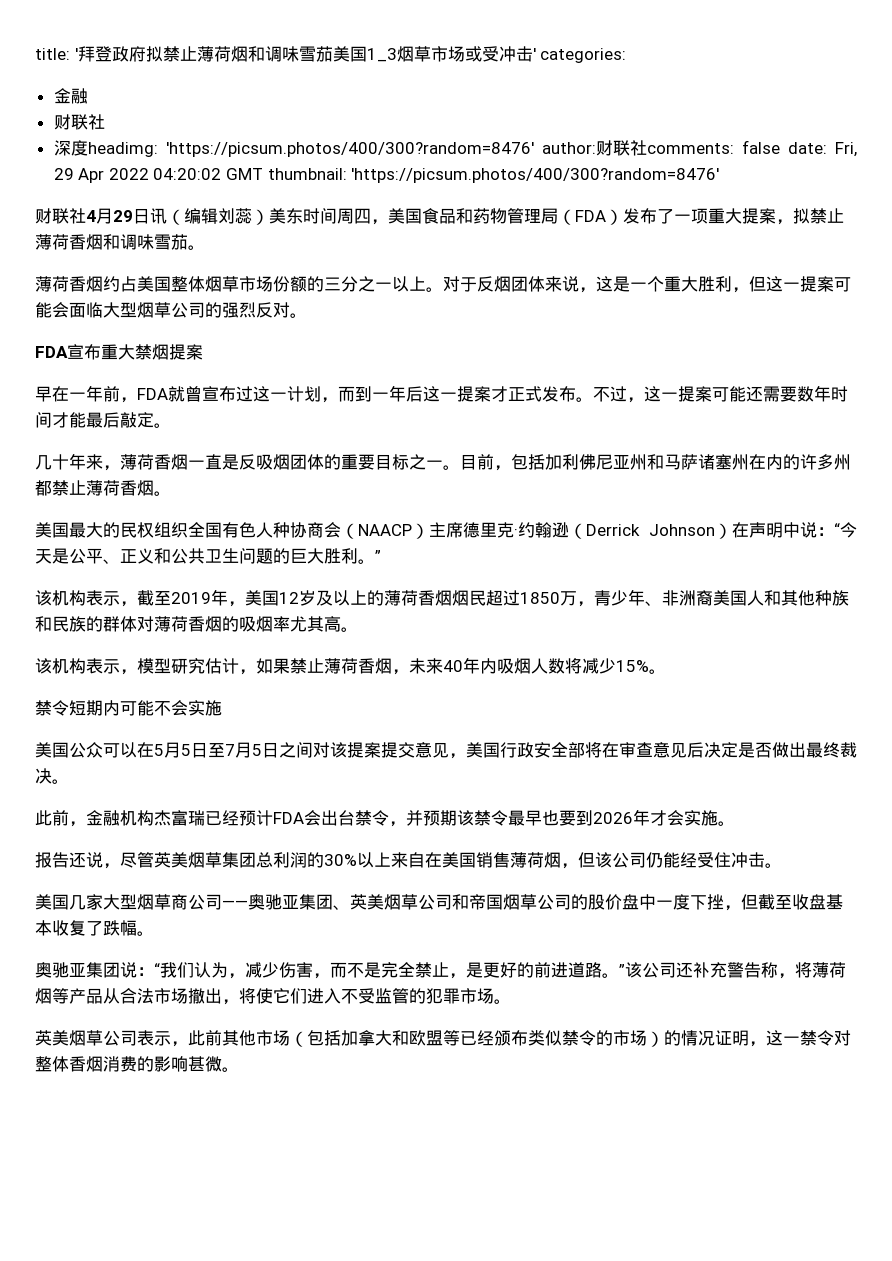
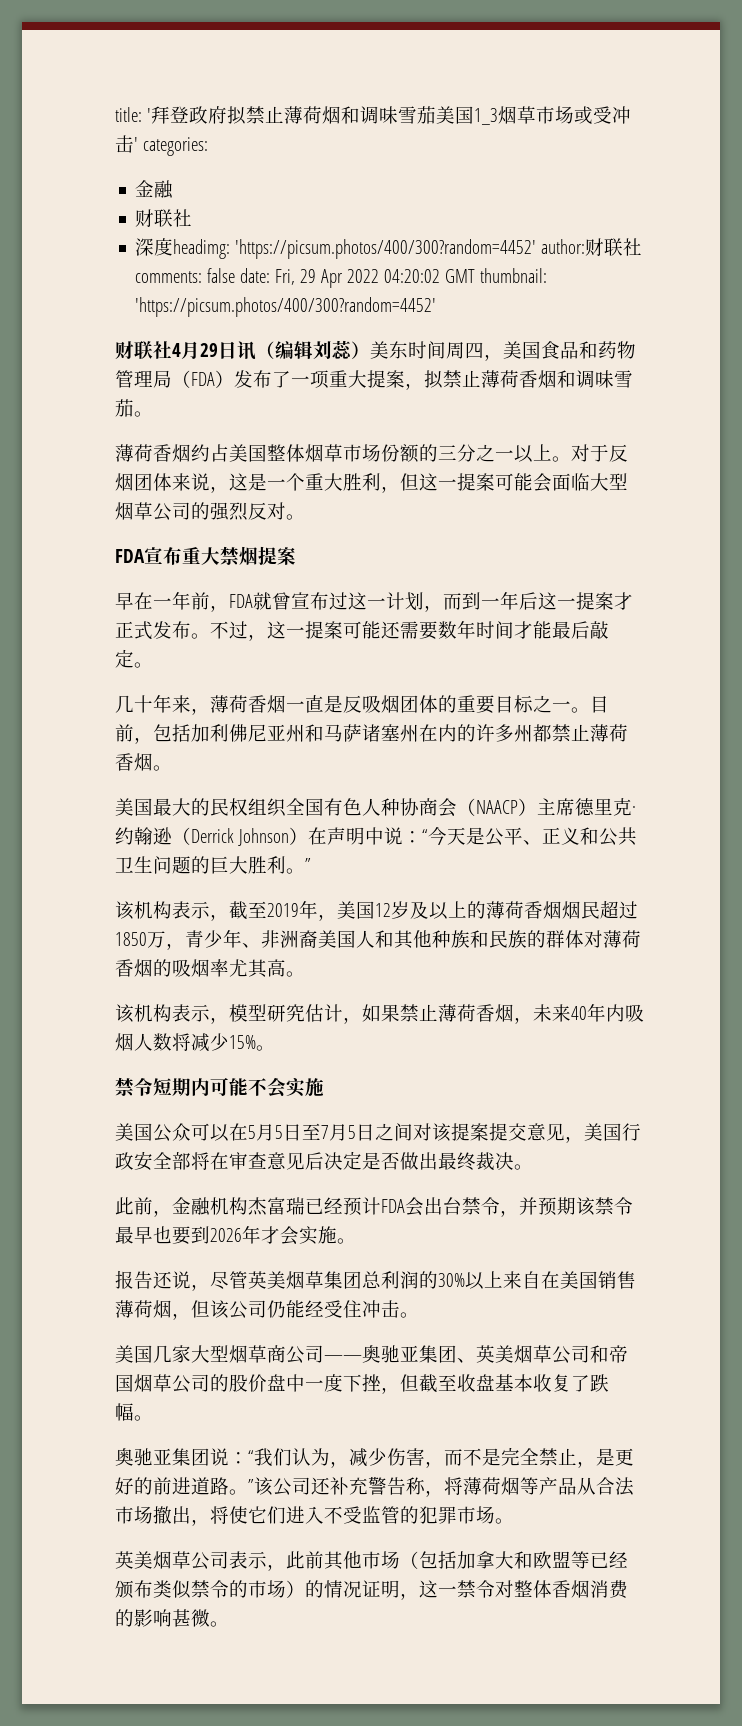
- 深度headimg: 'https://picsum.photos/400/300?random=8476' author:财联社comments: false date: Fri, 29 Apr 2022 04:20:02 GMT thumbnail: 'https://picsum.photos/400/300?random=8476'
+ 深度headimg: 'https://picsum.photos/400/300?random=4452' author:财联社comments: false date: Fri, 29 Apr 2022 04:20:02 GMT thumbnail: 'https://picsum.photos/400/300?random=4452'

